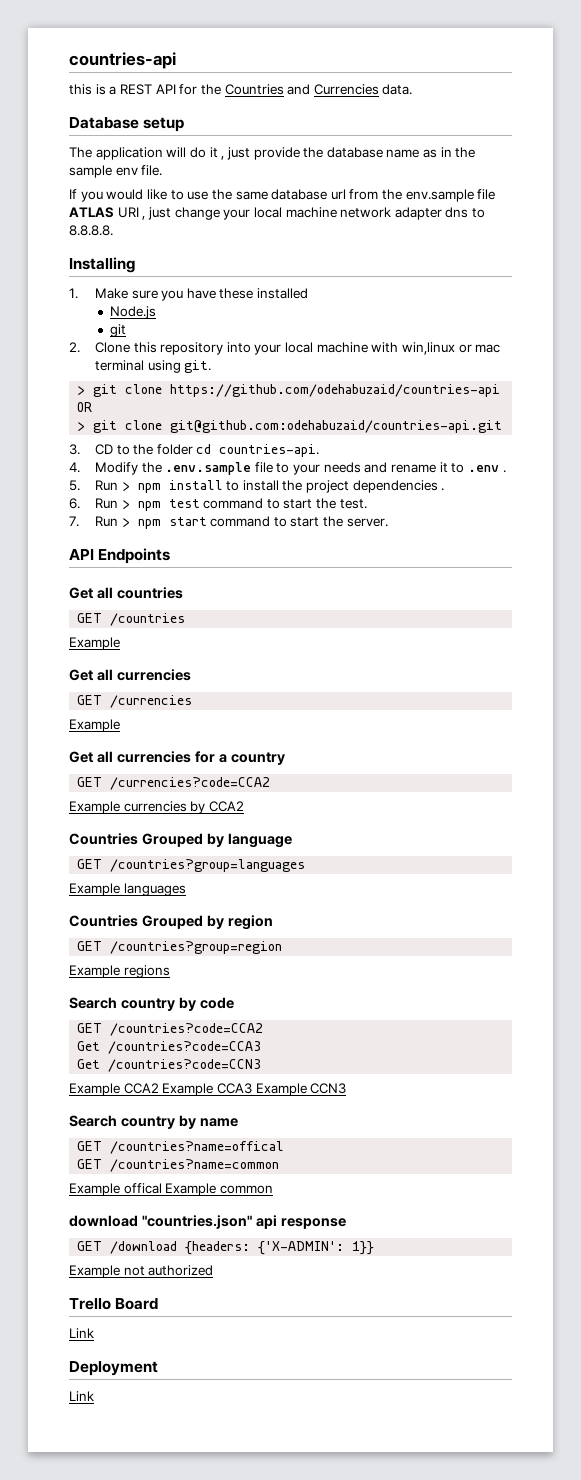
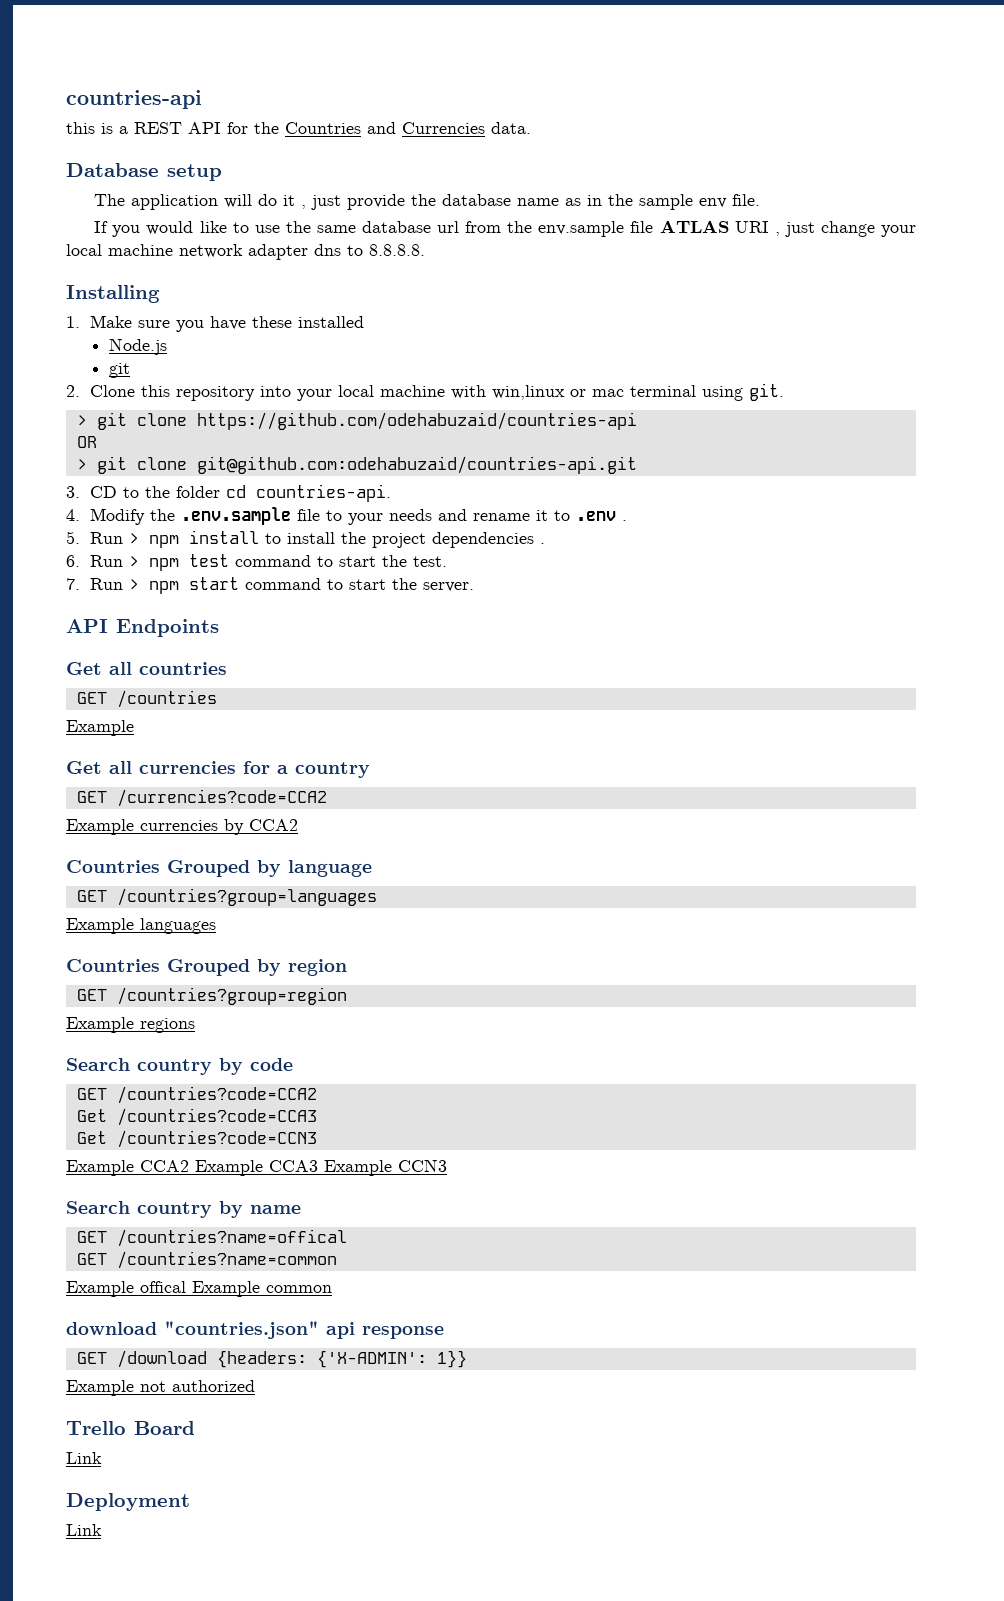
  GET /countries
- Example
- Get all currencies
- GET /currencies

